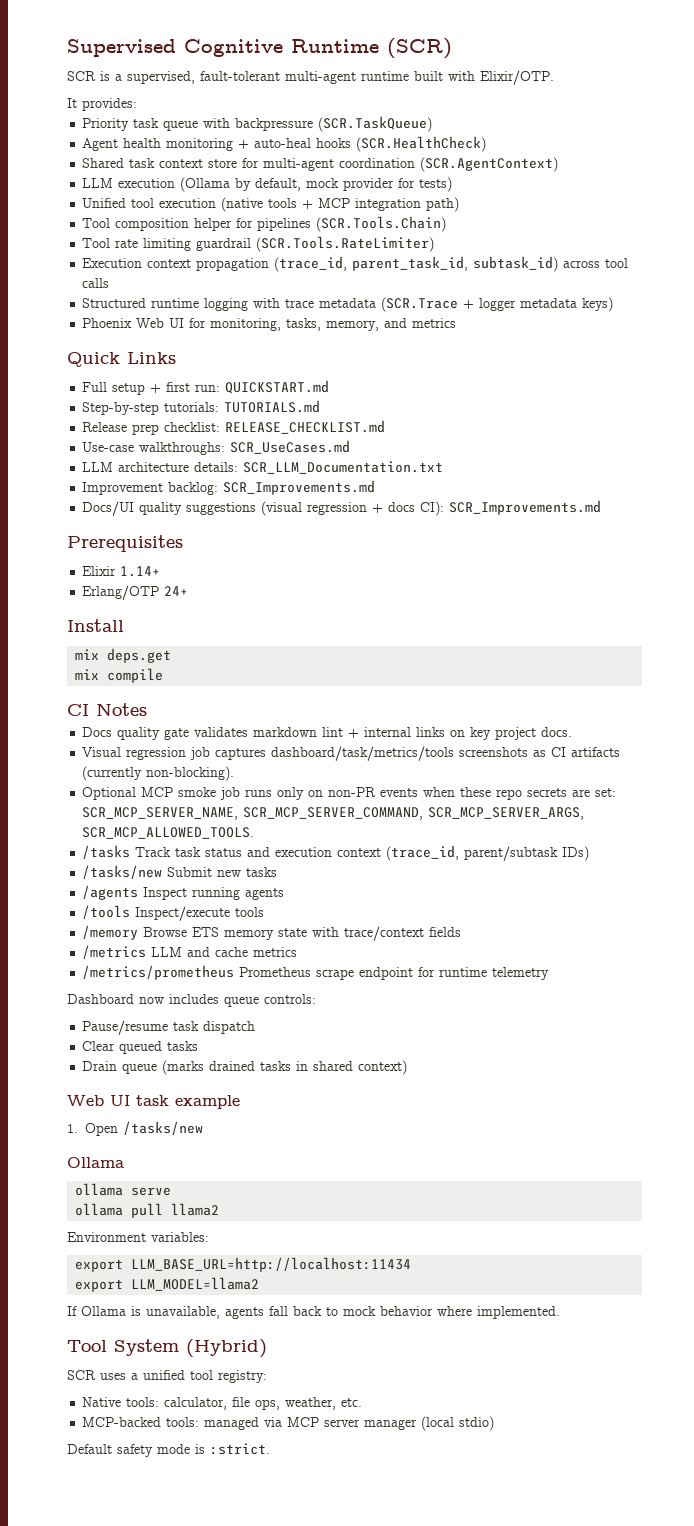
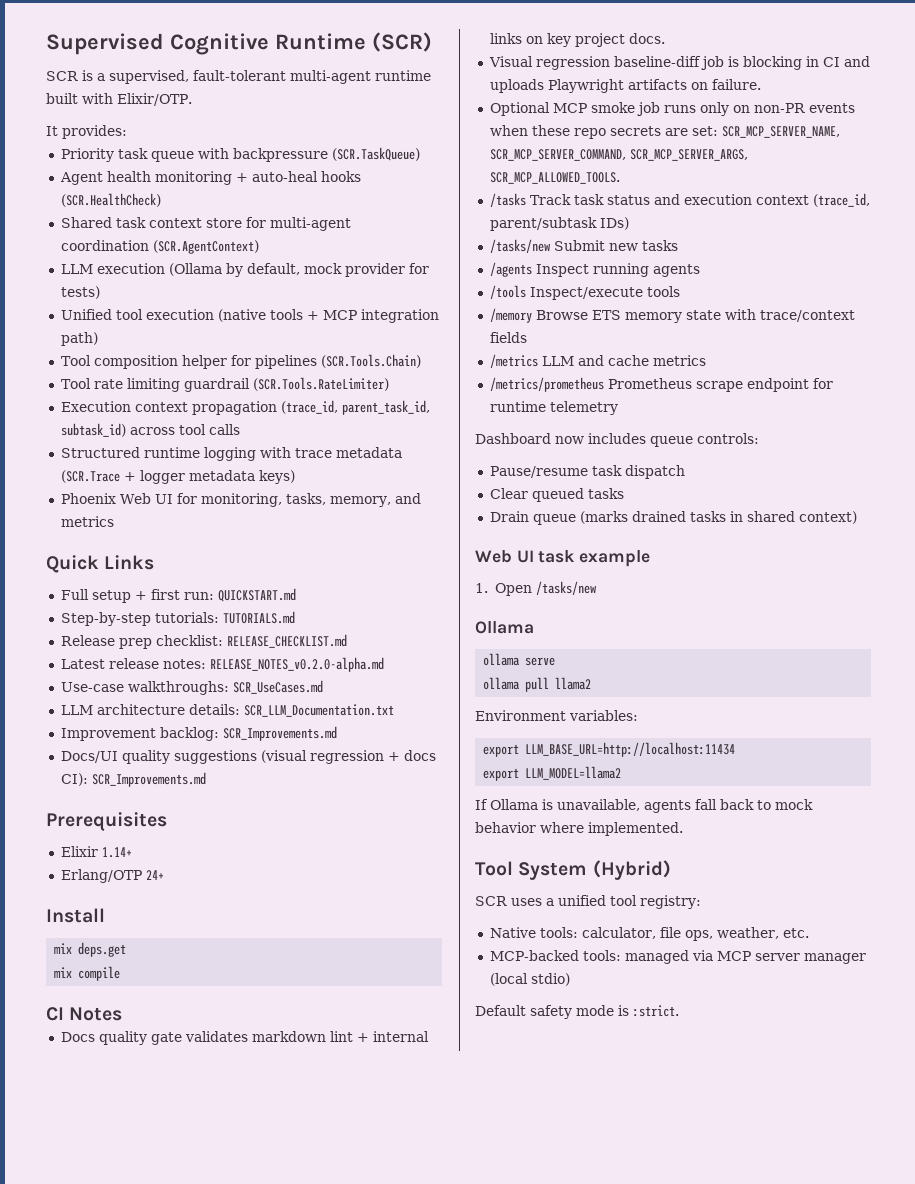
+ Latest release notes: RELEASE_NOTES_v0.2.0-alpha.md
- Visual regression job captures dashboard/task/metrics/tools screenshots as CI artifacts (currently non-blocking).
+ Visual regression baseline-diff job is blocking in CI and uploads Playwright artifacts on failure.

